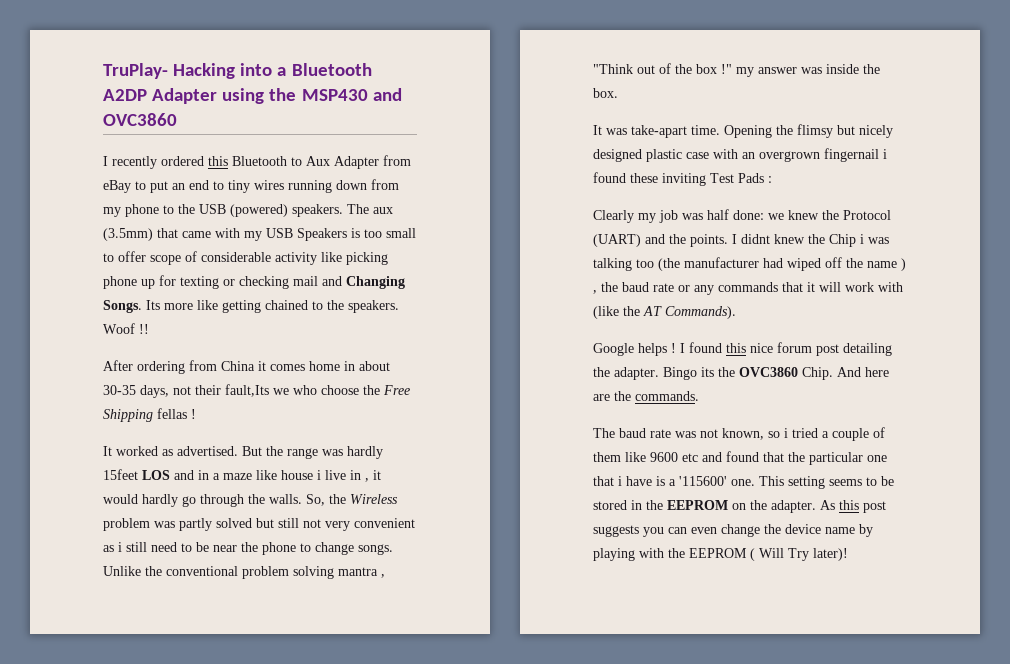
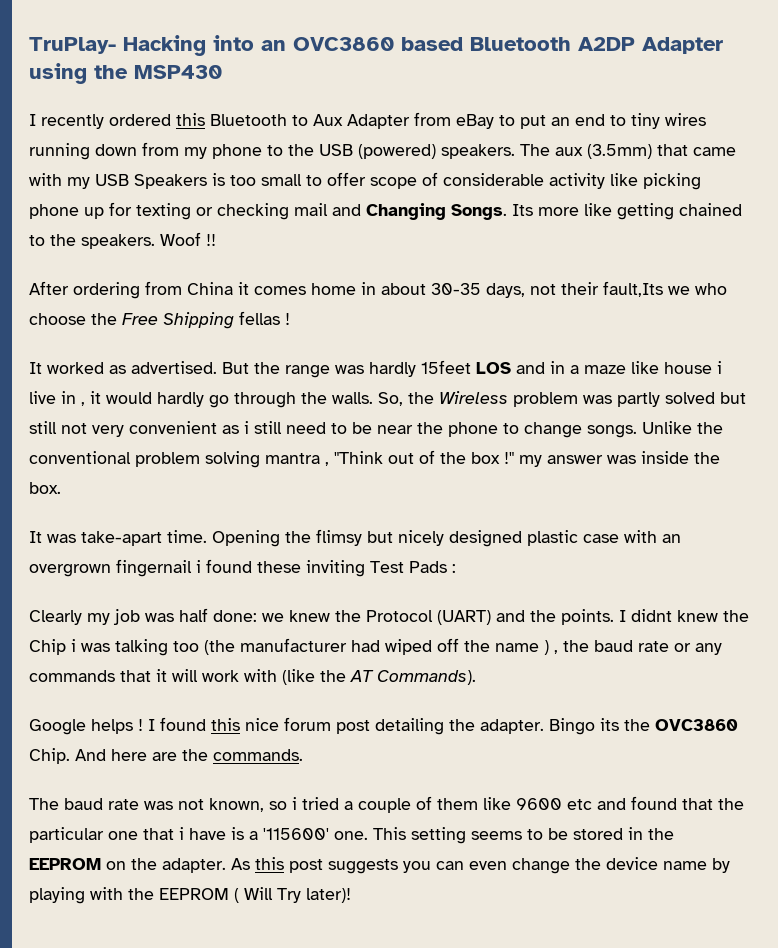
- TruPlay- Hacking into a Bluetooth A2DP Adapter using the MSP430 and OVC3860
+ TruPlay- Hacking into an OVC3860 based Bluetooth A2DP Adapter using the MSP430

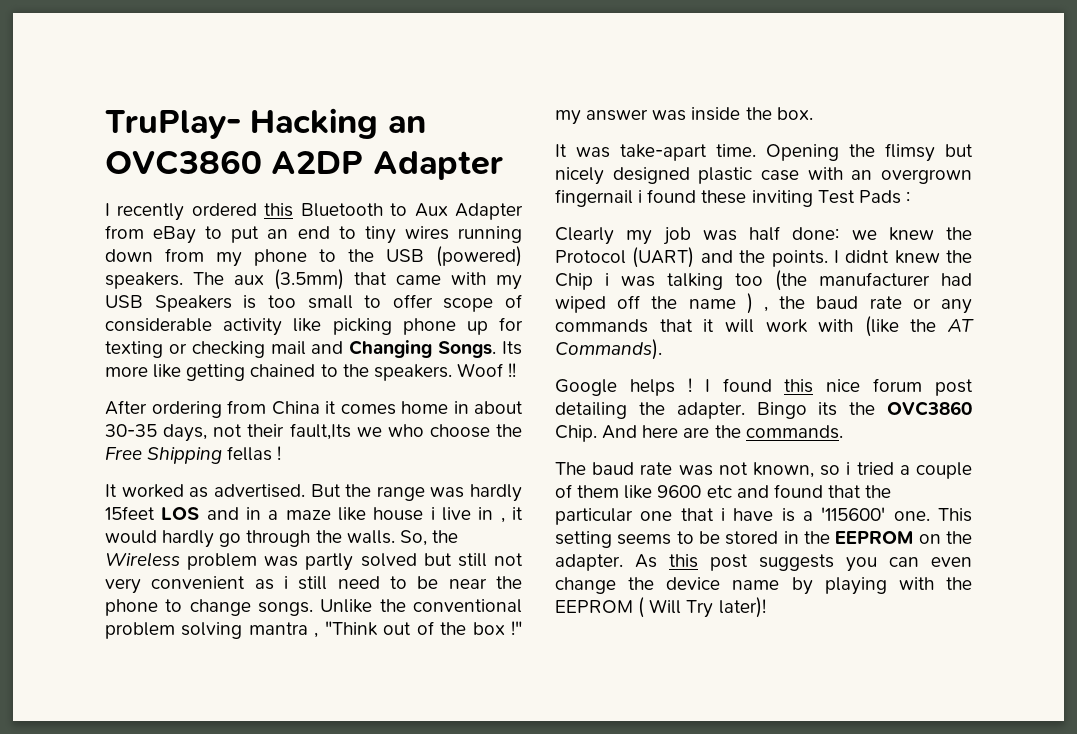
- TruPlay- Hacking into an OVC3860 based Bluetooth A2DP Adapter using the MSP430
+ TruPlay- Hacking an OVC3860 A2DP Adapter

